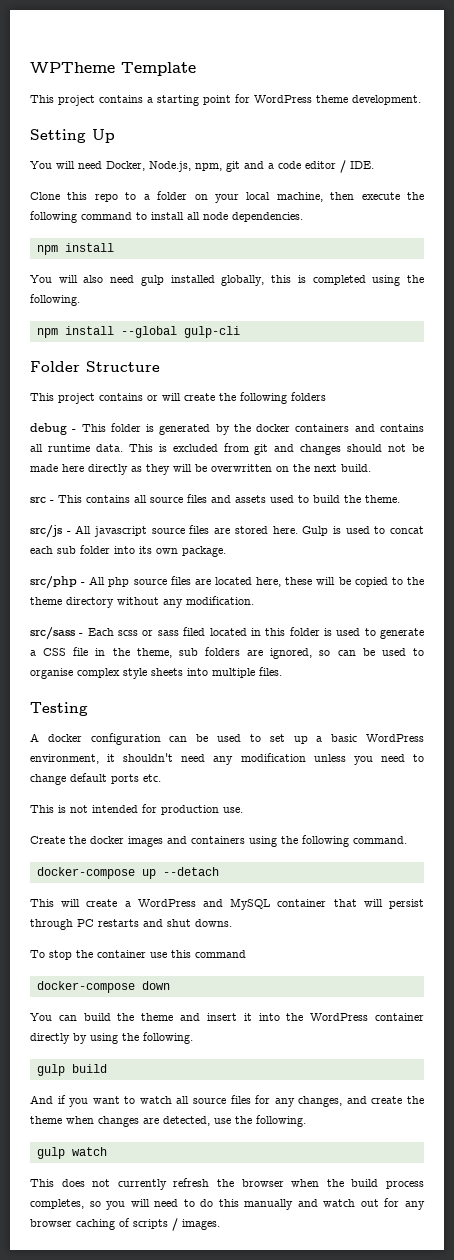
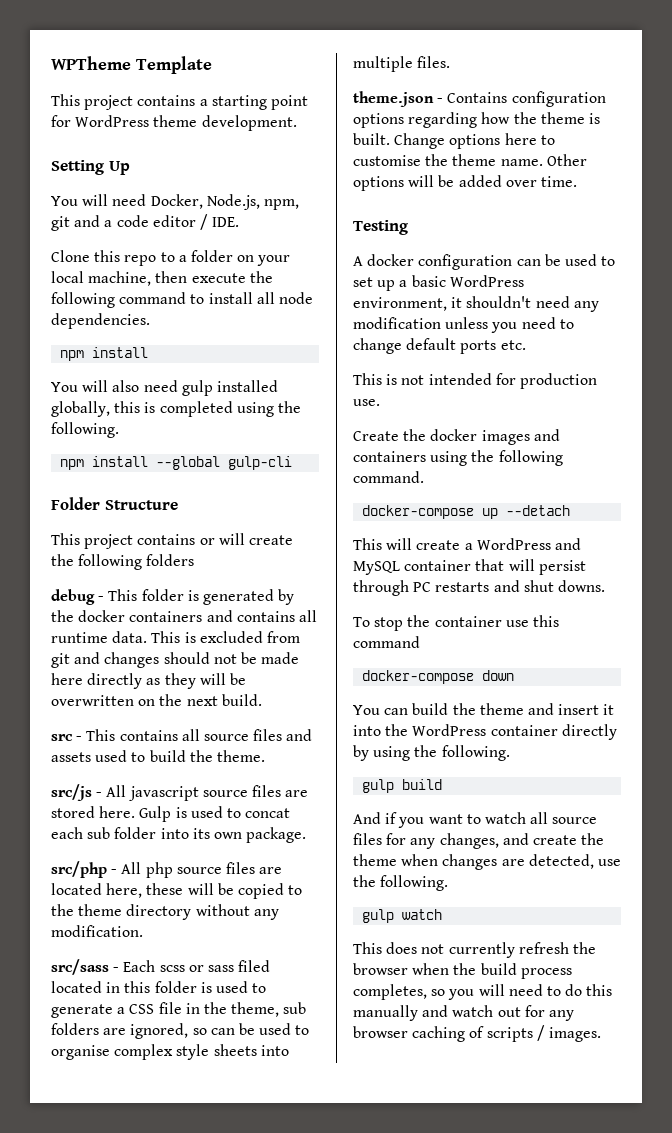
+ theme.json - Contains configuration options regarding how the theme is built. Change options here to customise the theme name. Other options will be added over time.

